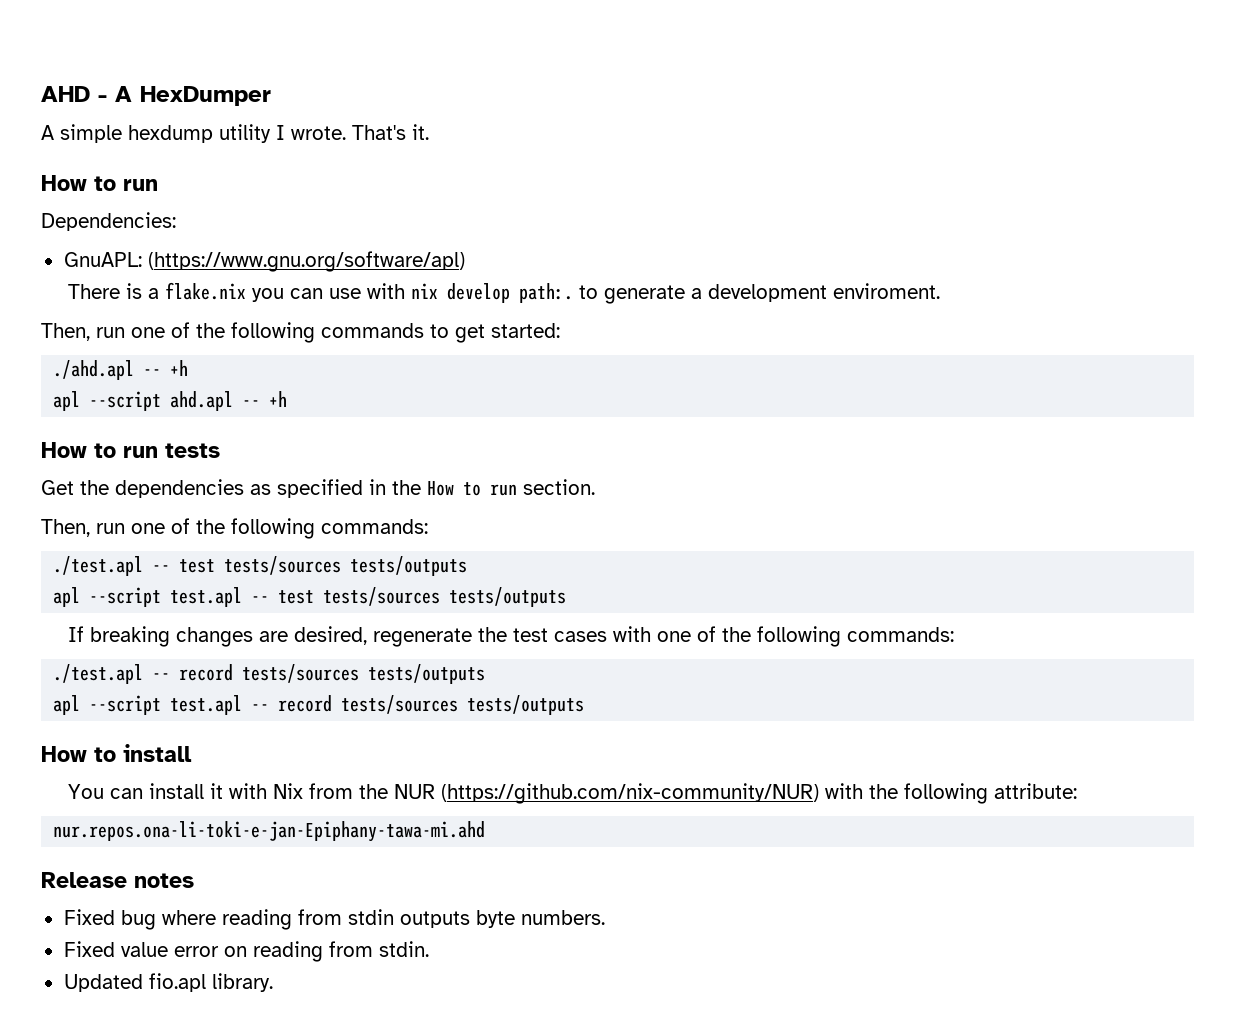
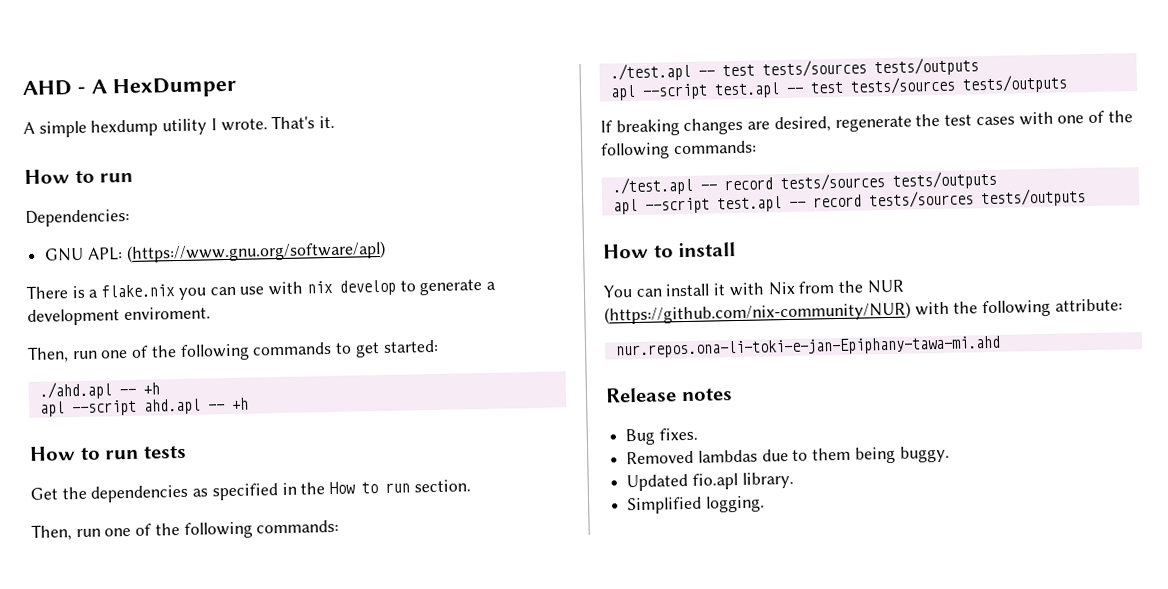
- GnuAPL: (https://www.gnu.org/software/apl)
+ GNU APL: (https://www.gnu.org/software/apl)
- There is a flake.nix you can use with nix develop path:. to generate a development enviroment.
+ There is a flake.nix you can use with nix develop to generate a development enviroment.
- Fixed bug where reading from stdin outputs byte numbers.
- Fixed value error on reading from stdin.
+ Bug fixes.
+ Removed lambdas due to them being buggy.
+ Simplified logging.

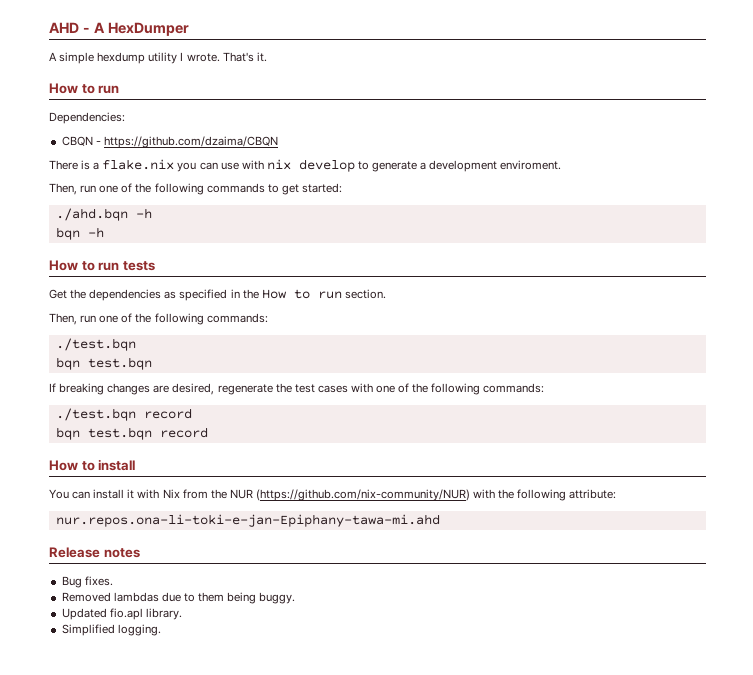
- GNU APL: (https://www.gnu.org/software/apl)
+ CBQN - https://github.com/dzaima/CBQN
- ./ahd.apl -- +h
- apl --script ahd.apl -- +h
+ ./ahd.bqn -h
+ bqn -h
  Then, run one of the following commands:
- ./test.apl -- test tests/sources tests/outputs
- apl --script test.apl -- test tests/sources tests/outputs
+ ./test.bqn
+ bqn test.bqn
- ./test.apl -- record tests/sources tests/outputs
- apl --script test.apl -- record tests/sources tests/outputs
+ ./test.bqn record
+ bqn test.bqn record

